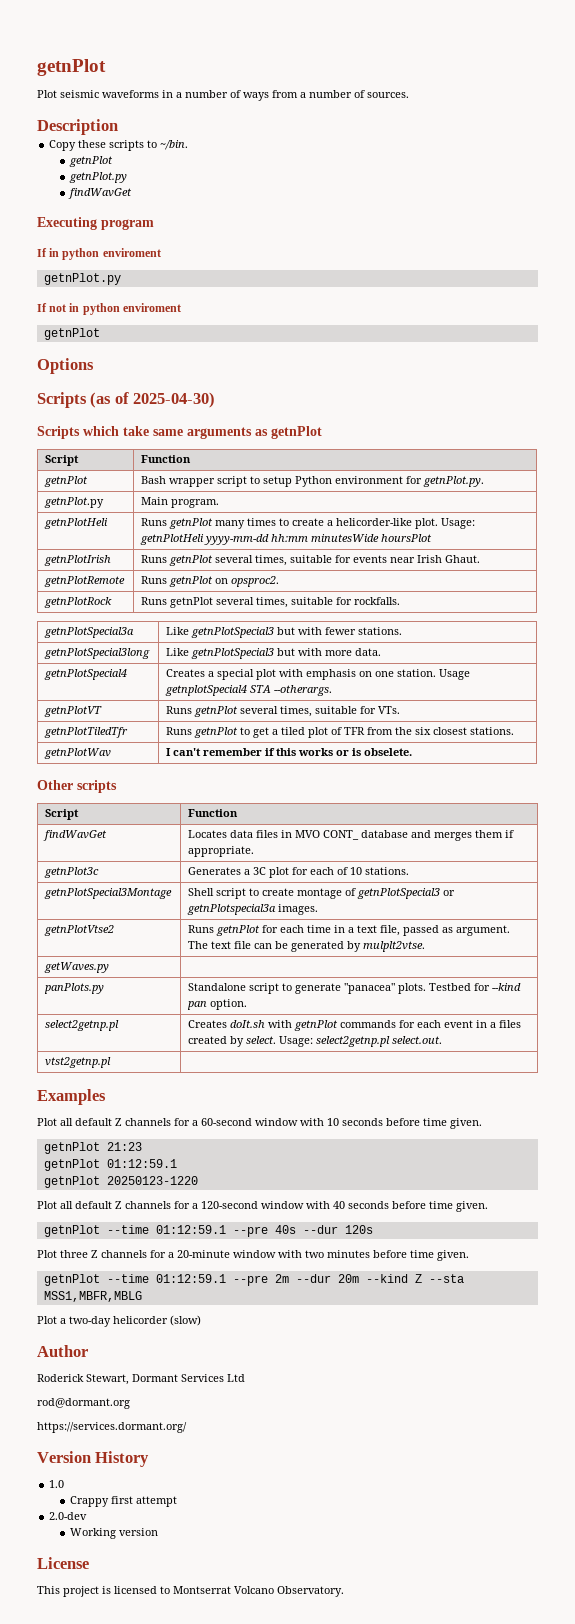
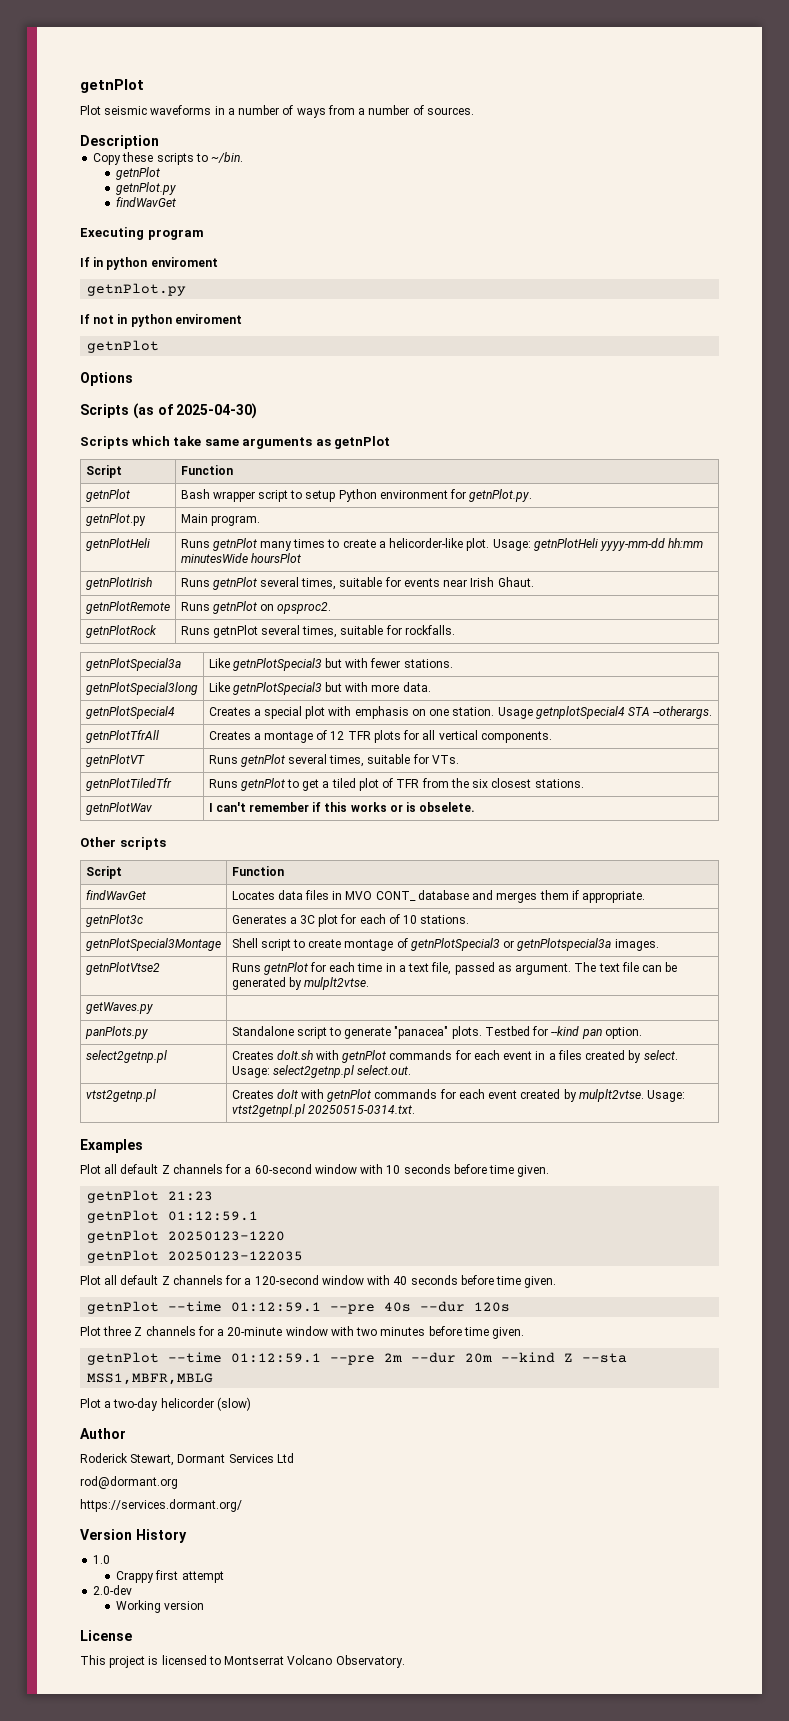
+ getnPlotTfrAll | Creates a montage of 12 TFR plots for all vertical components.
- vtst2getnp.pl |
+ vtst2getnp.pl | Creates doIt with getnPlot commands for each event created by mulplt2vtse. Usage: vtst2getnpl.pl 20250515-0314.txt.
+ getnPlot 20250123-122035

